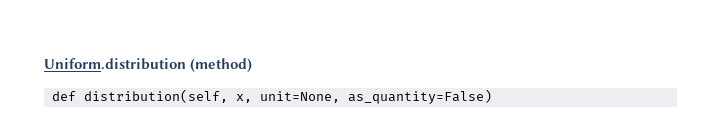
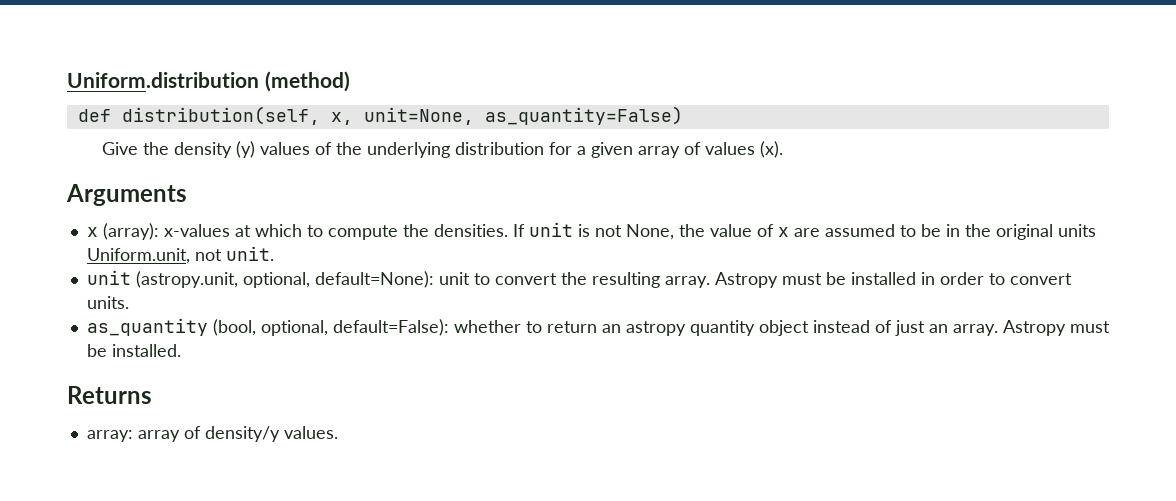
+ Give the density (y) values of the underlying distribution for a given array of values (x).
+ Arguments
+ x (array): x-values at which to compute the densities. If unit is not None, the value of x are assumed to be in the original units Uniform.unit, not unit.
+ unit (astropy.unit, optional, default=None): unit to convert the resulting array. Astropy must be installed in order to convert units.
+ as_quantity (bool, optional, default=False): whether to return an astropy quantity object instead of just an array. Astropy must be installed.
+ Returns
+ array: array of density/y values.

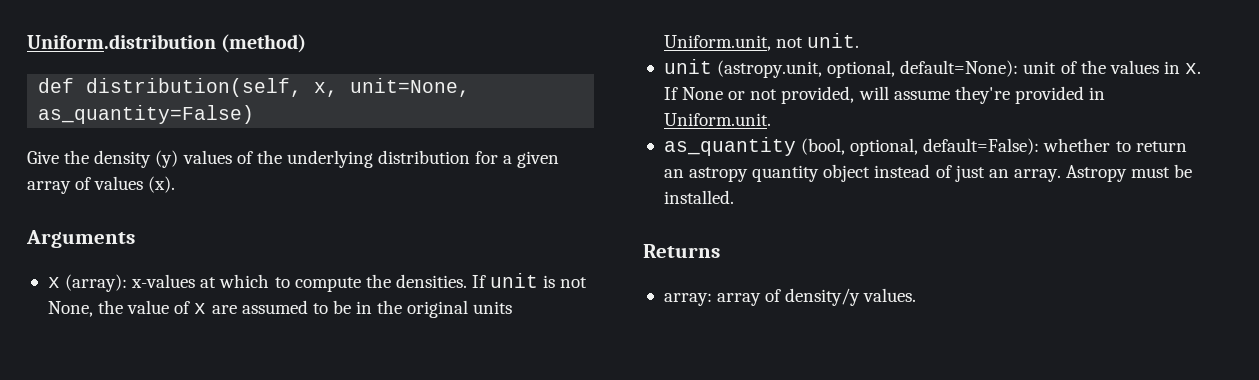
- unit (astropy.unit, optional, default=None): unit to convert the resulting array. Astropy must be installed in order to convert units.
+ unit (astropy.unit, optional, default=None): unit of the values in x. If None or not provided, will assume they're provided in Uniform.unit.

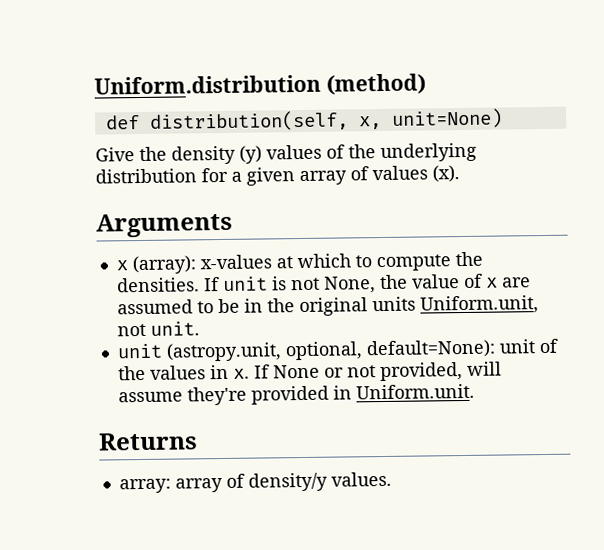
- def distribution(self, x, unit=None, as_quantity=False)
+ def distribution(self, x, unit=None)
- as_quantity (bool, optional, default=False): whether to return an astropy quantity object instead of just an array. Astropy must be installed.

